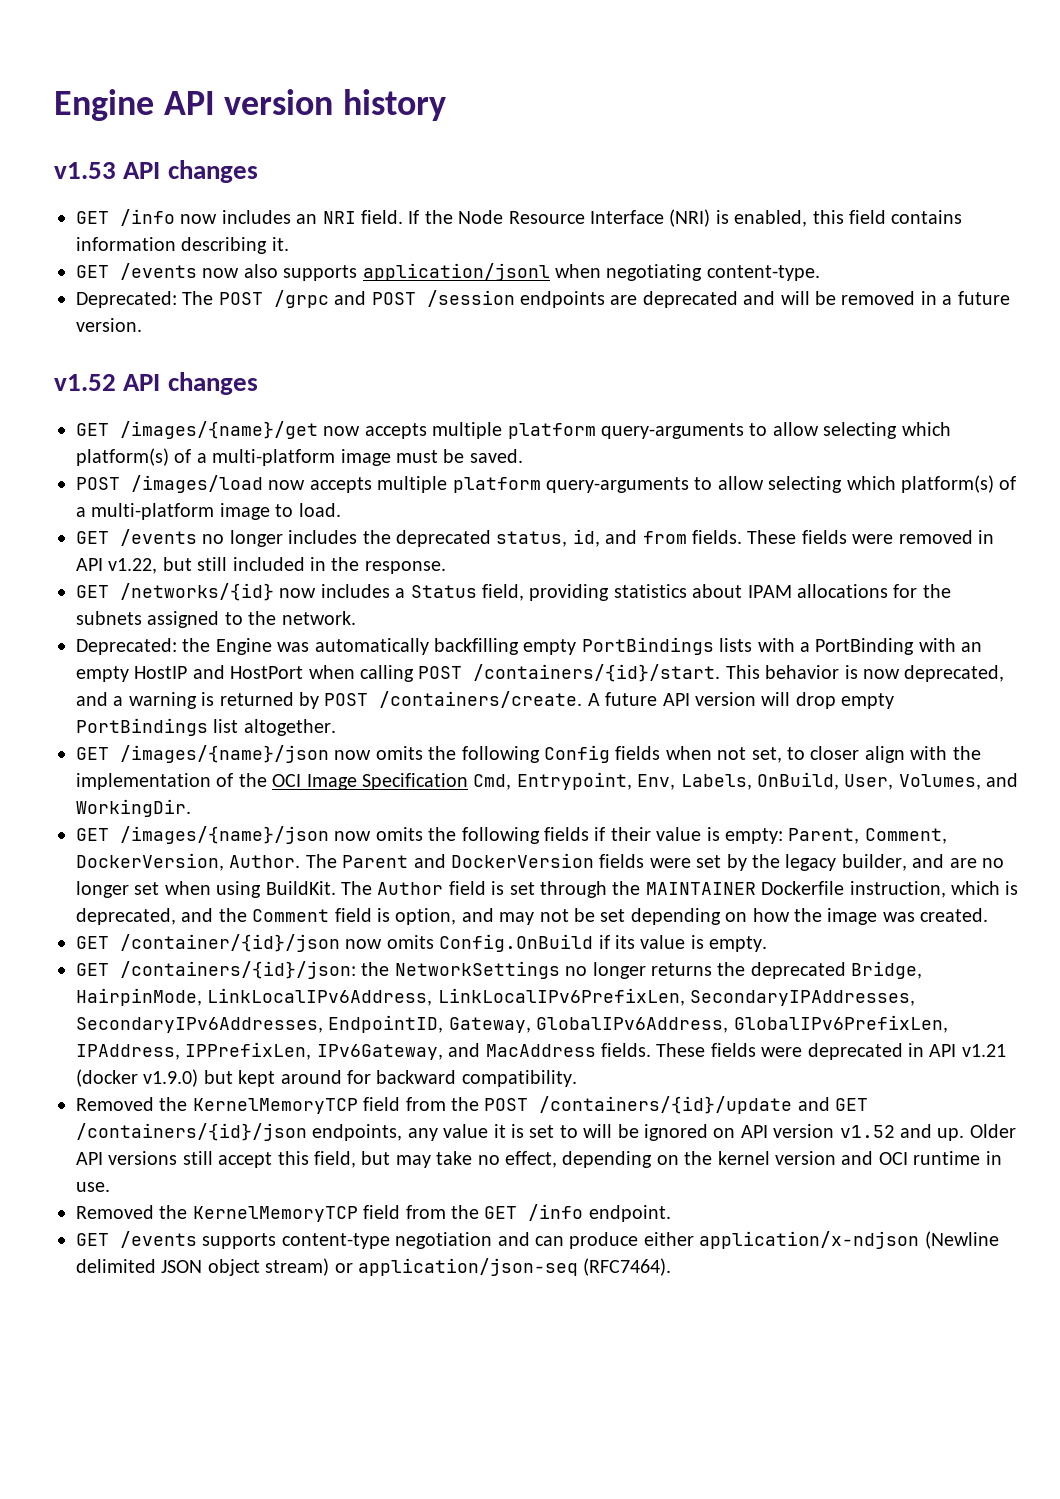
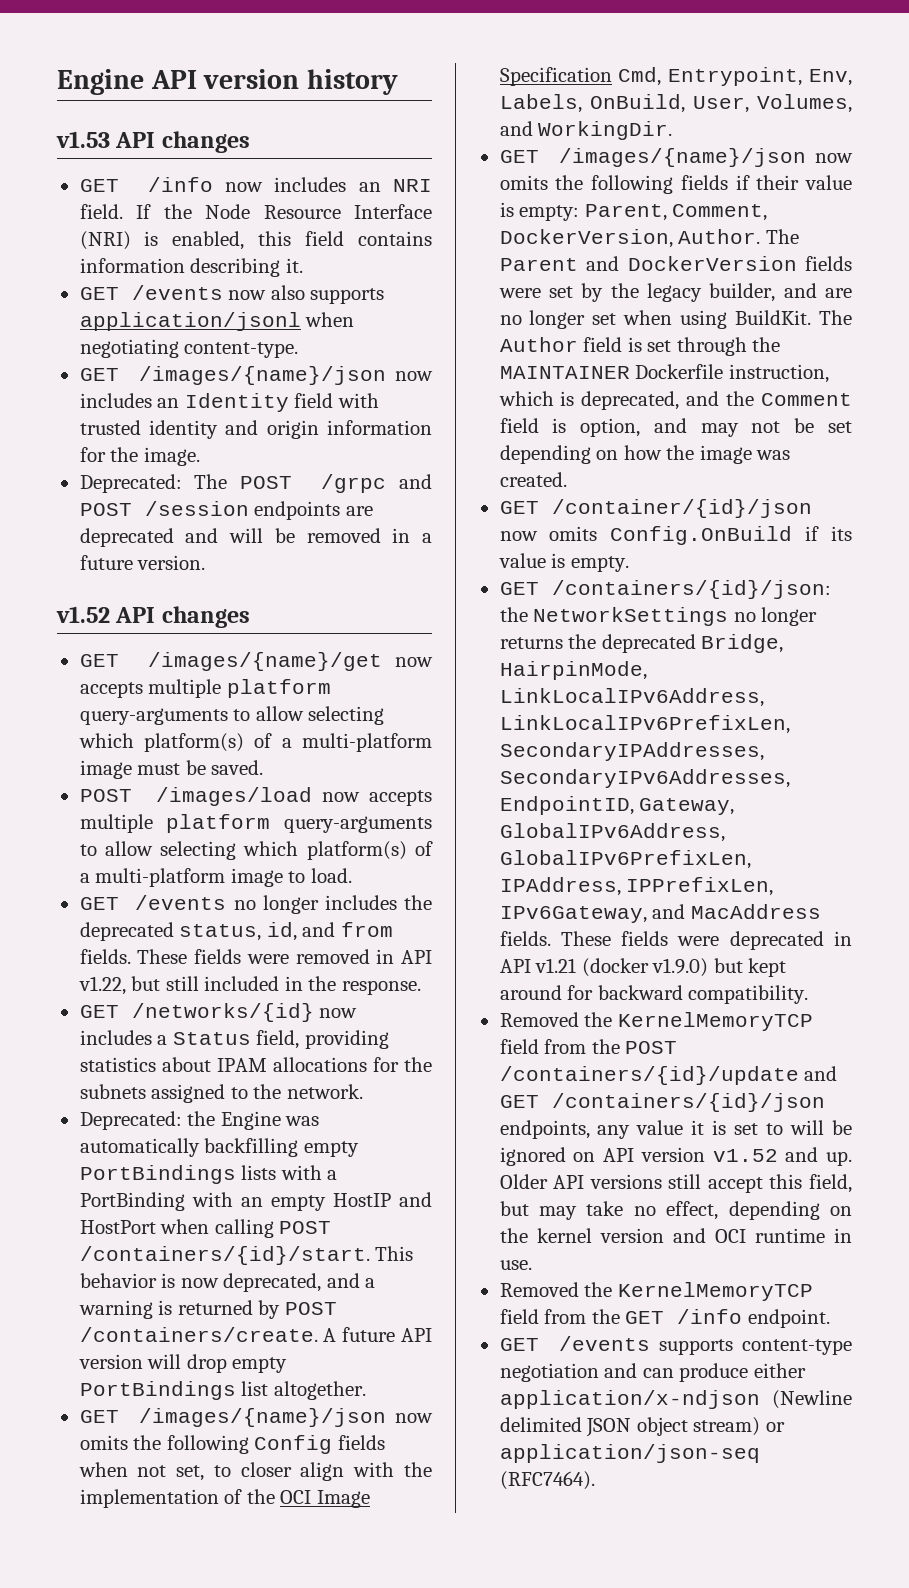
+ GET /images/{name}/json now includes an Identity field with trusted identity and origin information for the image.

